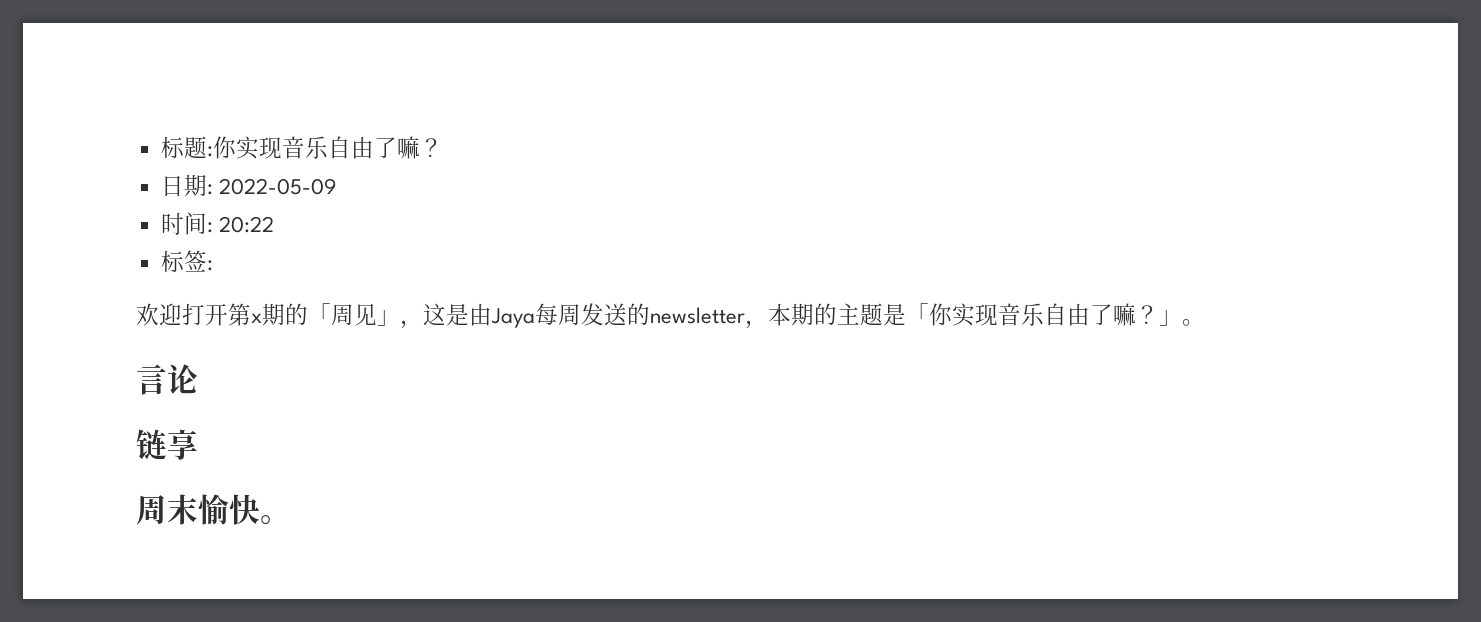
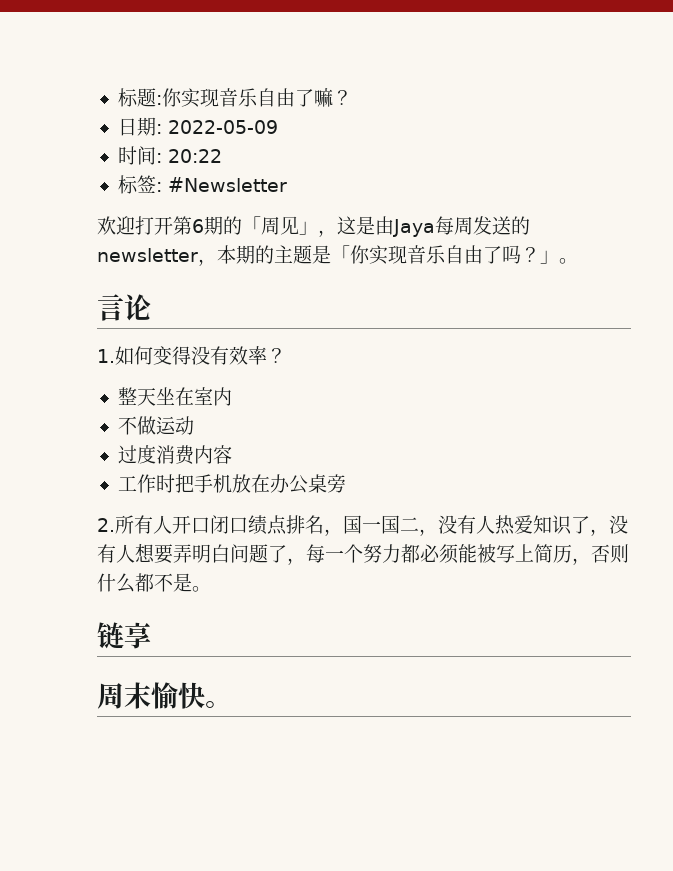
- 标签:
+ 标签: #Newsletter
- 欢迎打开第x期的「周见」，这是由Jaya每周发送的newsletter，本期的主题是「你实现音乐自由了嘛？」。
+ 欢迎打开第6期的「周见」，这是由Jaya每周发送的newsletter，本期的主题是「你实现音乐自由了吗？」。
+ 1.如何变得没有效率？
+ 整天坐在室内
+ 不做运动
+ 过度消费内容
+ 工作时把手机放在办公桌旁
+ 2.所有人开口闭口绩点排名，国一国二，没有人热爱知识了，没有人想要弄明白问题了，每一个努力都必须能被写上简历，否则什么都不是。

